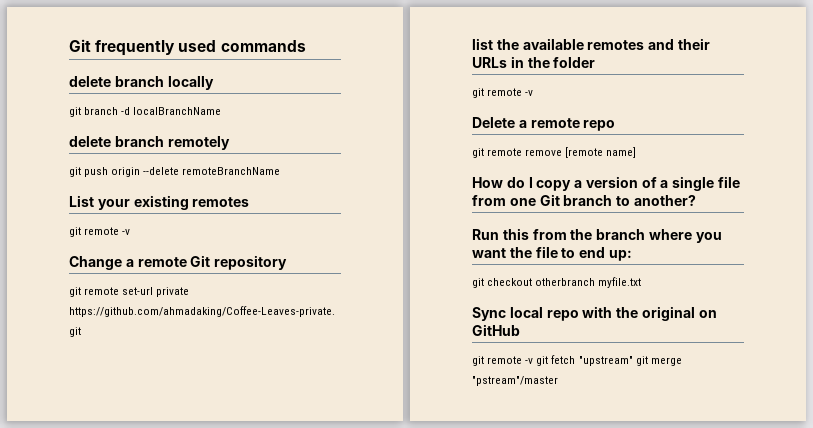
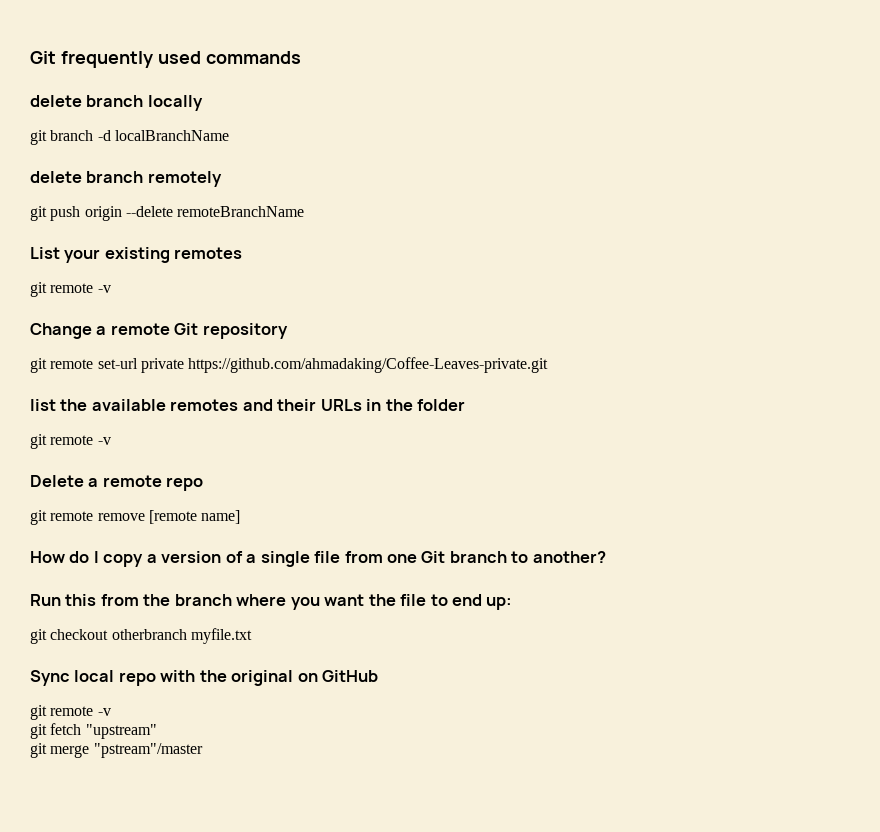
  Sync local repo with the original on GitHub
- git remote -v git fetch "upstream" git merge "pstream"/master
+ git remote -v
+ git fetch "upstream"
+ git merge "pstream"/master

